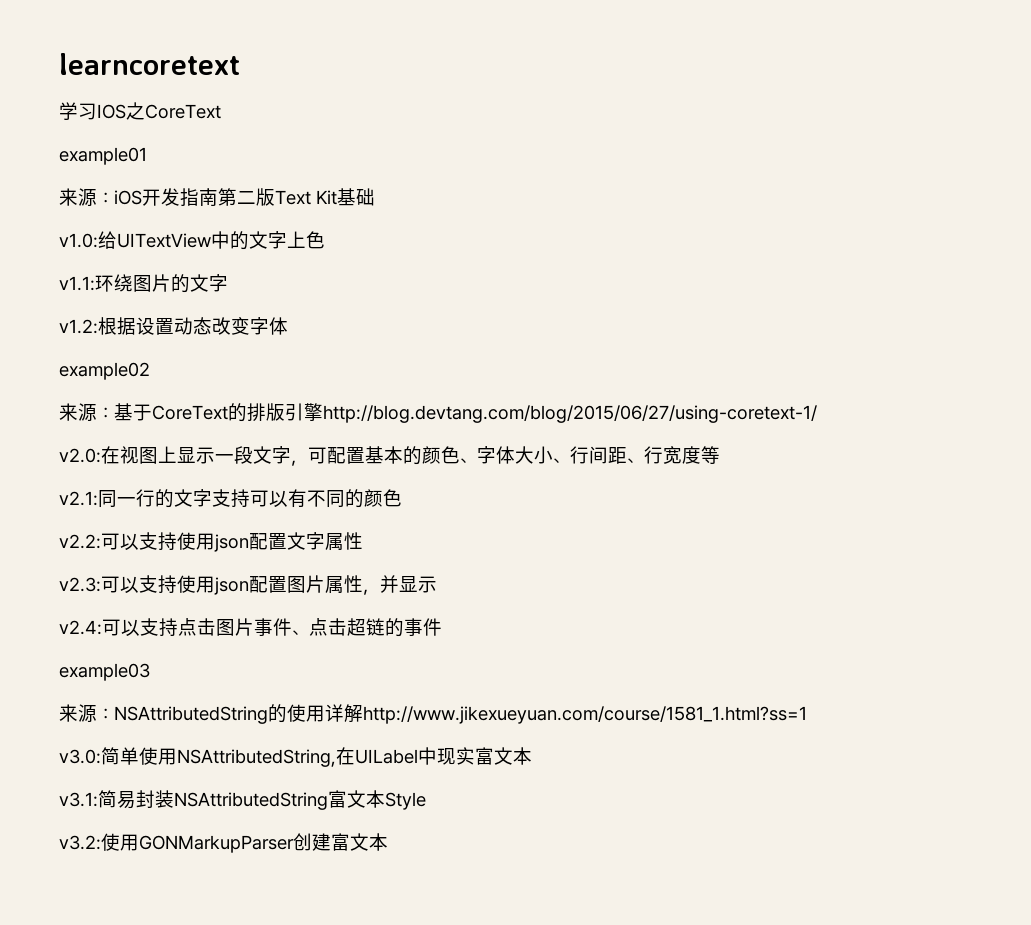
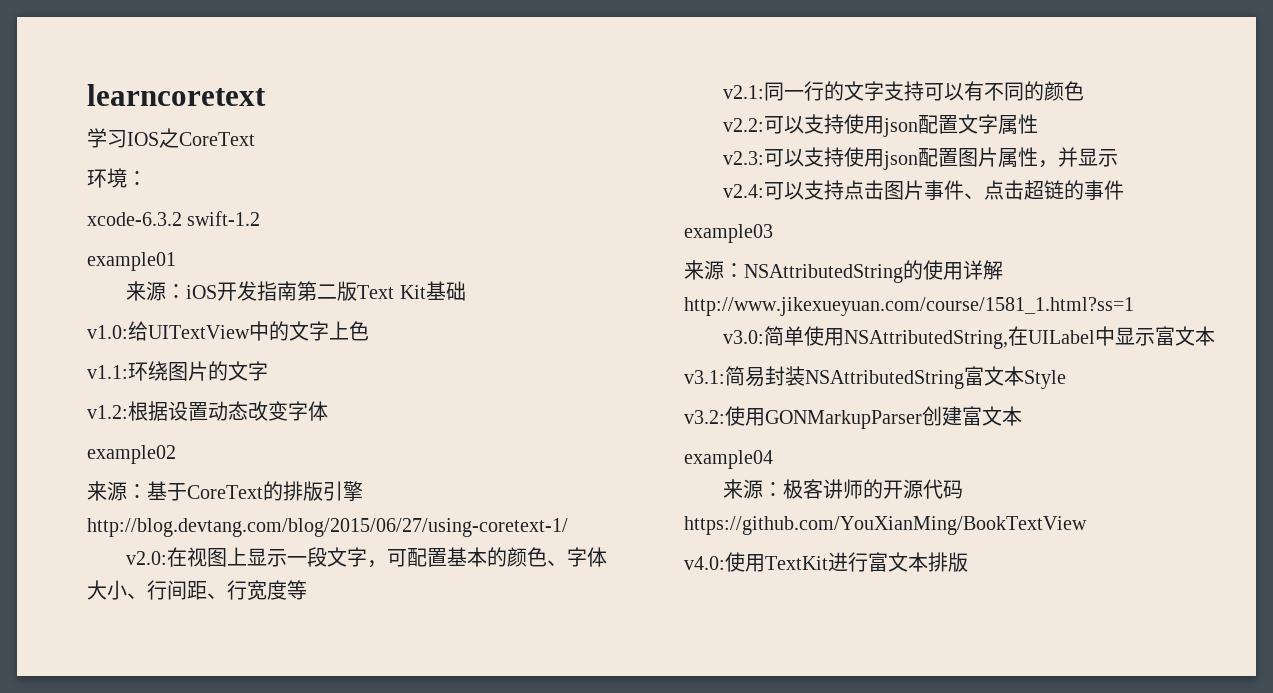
+ 环境：
+ xcode-6.3.2 swift-1.2
- v3.0:简单使用NSAttributedString,在UILabel中现实富文本
+ v3.0:简单使用NSAttributedString,在UILabel中显示富文本
+ example04
+ 来源：极客讲师的开源代码https://github.com/YouXianMing/BookTextView
+ v4.0:使用TextKit进行富文本排版

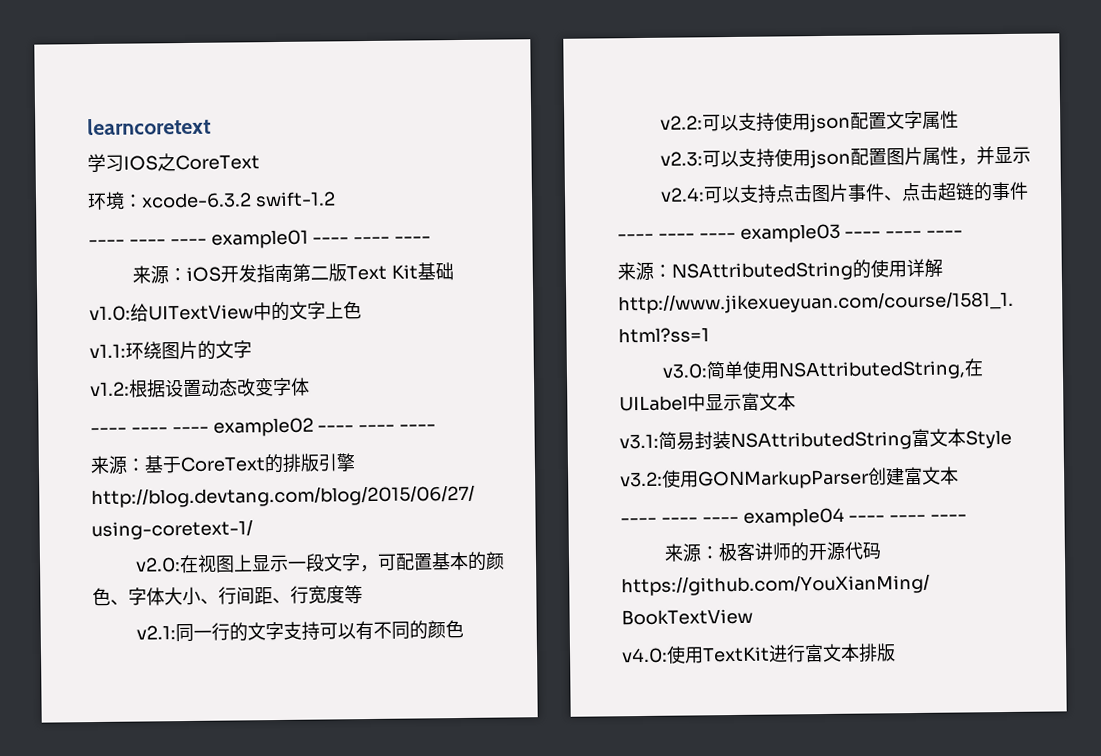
- 环境：
- xcode-6.3.2 swift-1.2
+ 环境：xcode-6.3.2 swift-1.2
- example01
+ ---- ---- ---- example01 ---- ---- ----
- example02
+ ---- ---- ---- example02 ---- ---- ----
- example03
+ ---- ---- ---- example03 ---- ---- ----
- example04
+ ---- ---- ---- example04 ---- ---- ----

